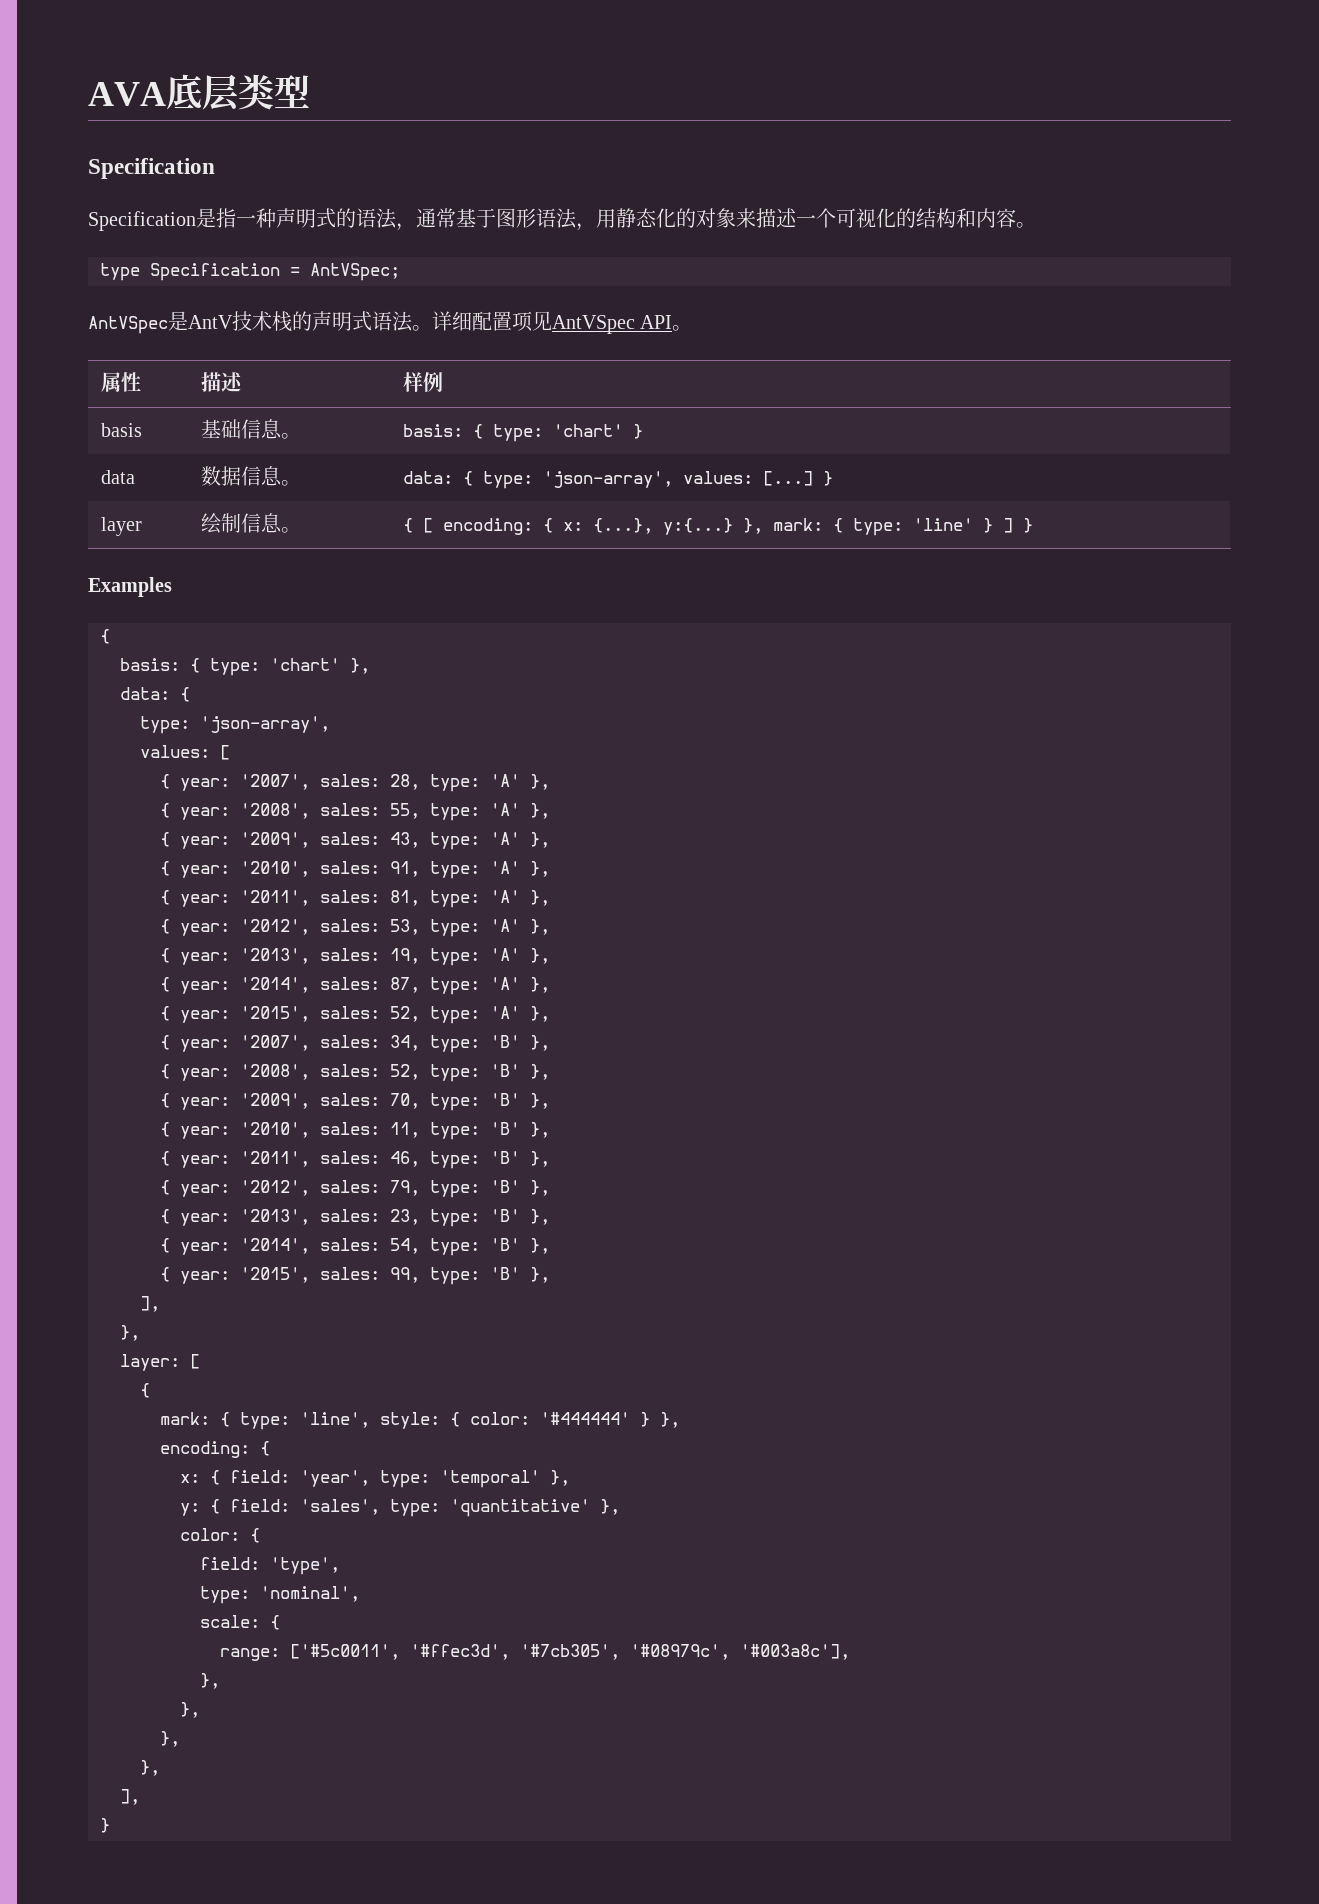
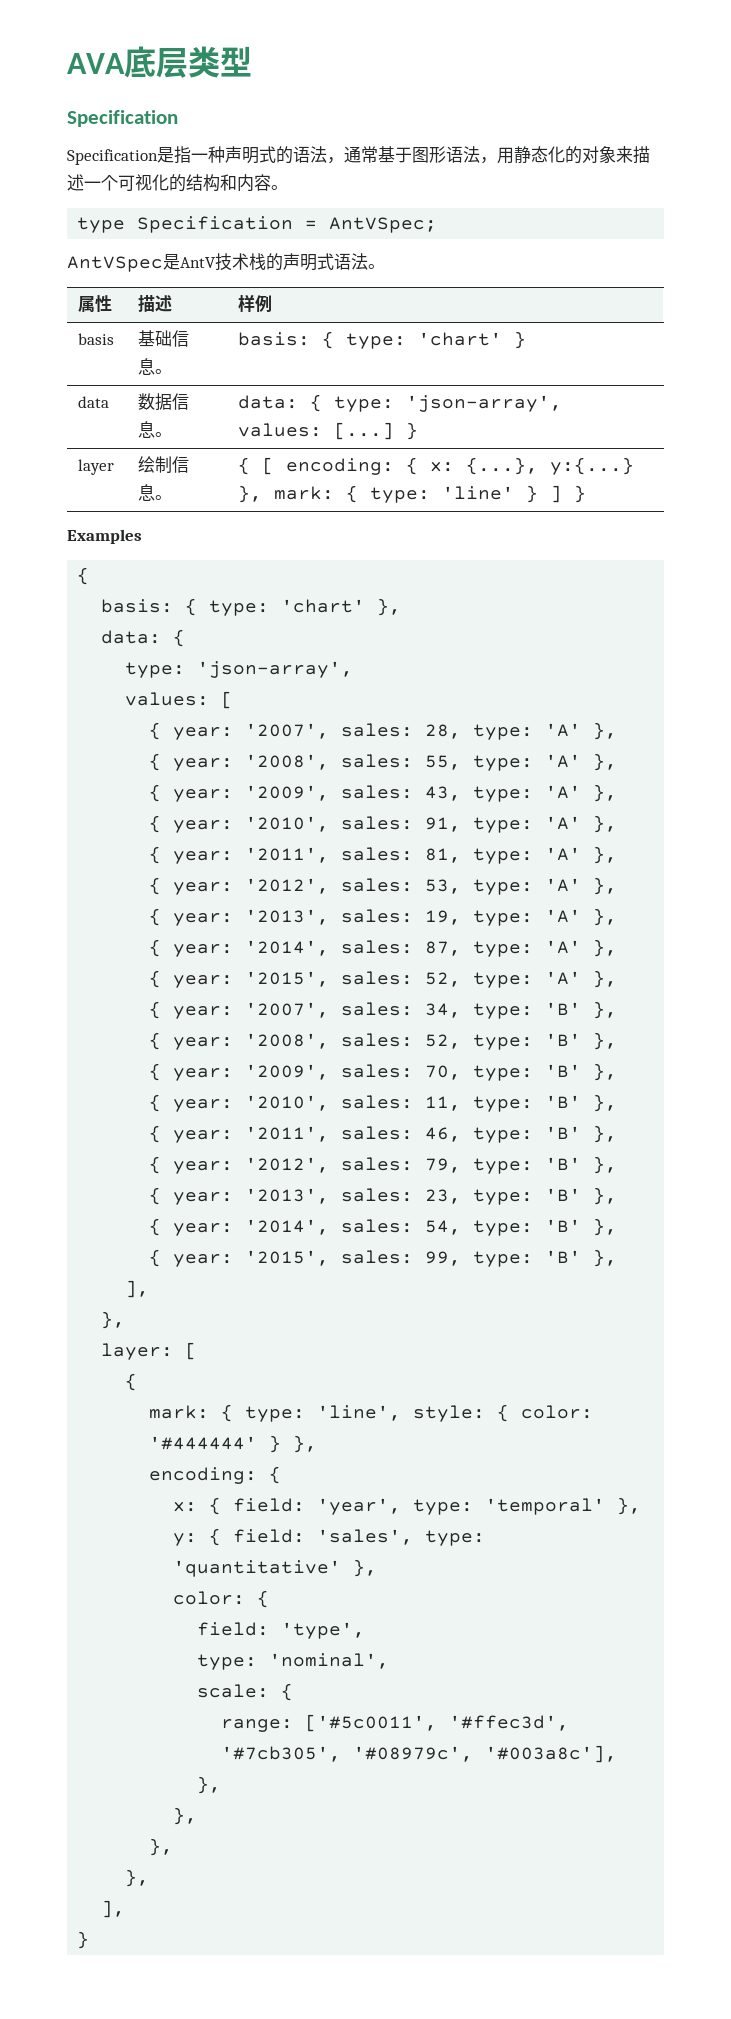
- 详细配置项见AntVSpec API。

